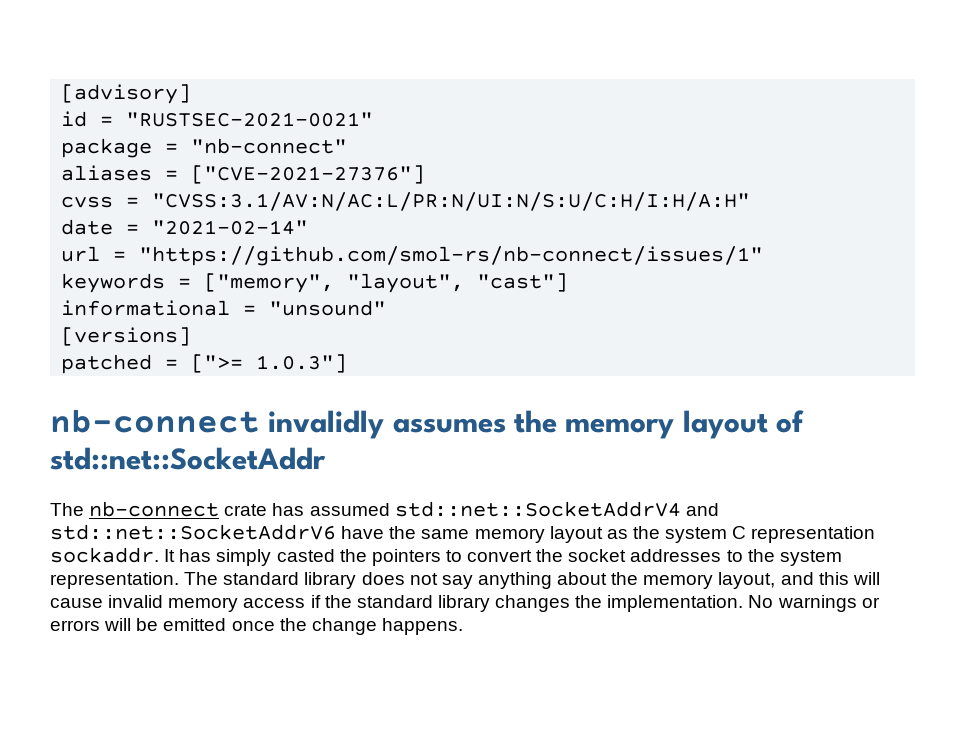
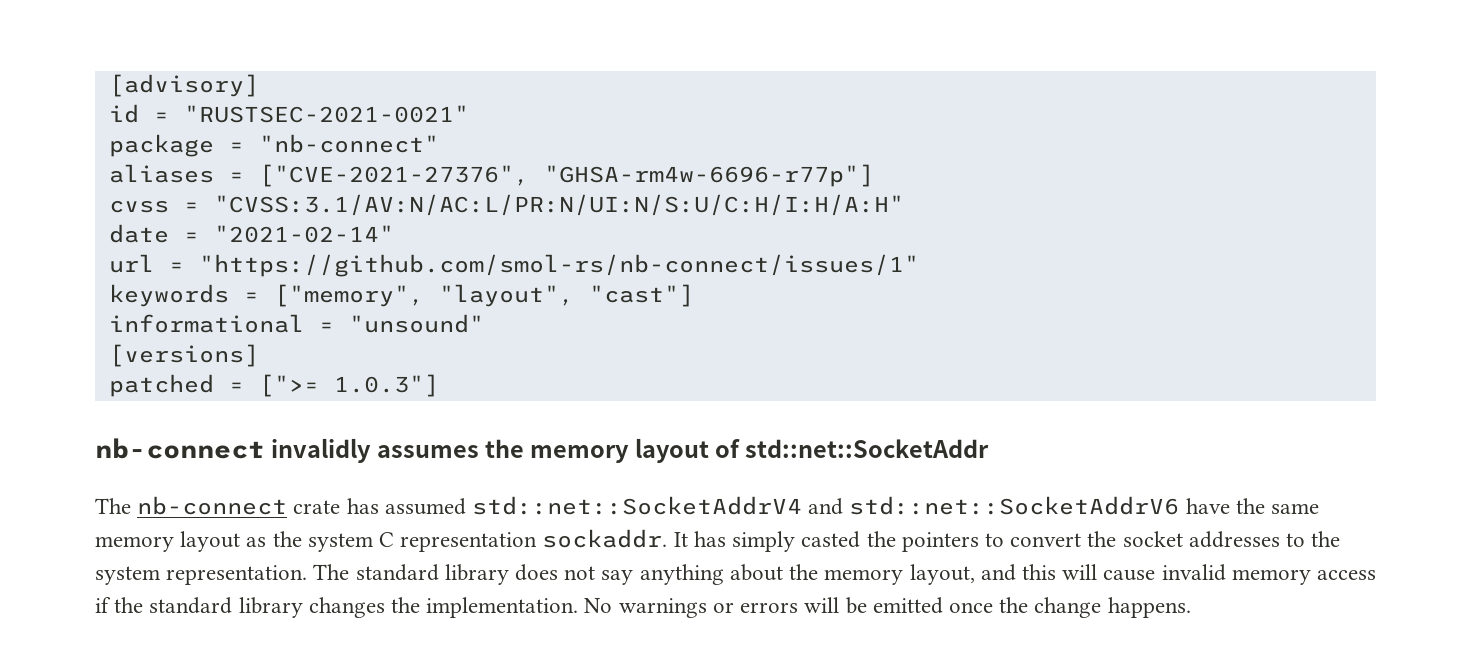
- aliases = ["CVE-2021-27376"]
+ aliases = ["CVE-2021-27376", "GHSA-rm4w-6696-r77p"]

